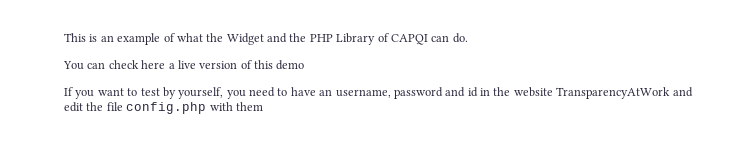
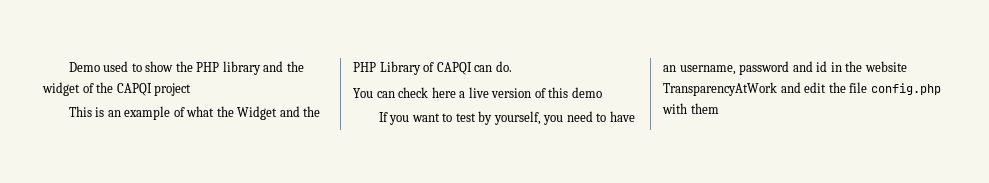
+ Demo used to show the PHP library and the widget of the CAPQI project

